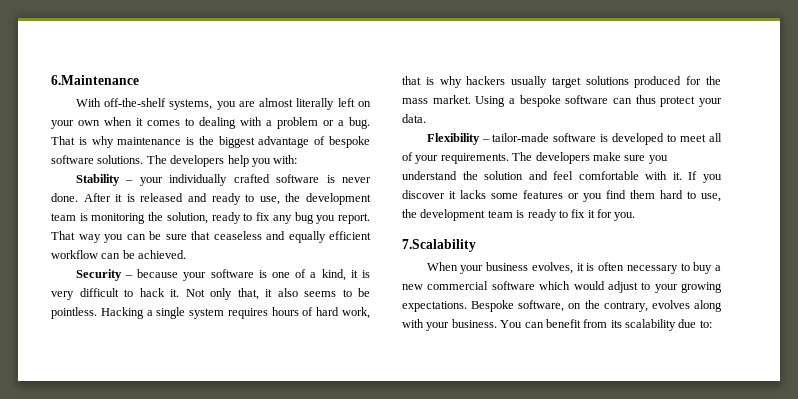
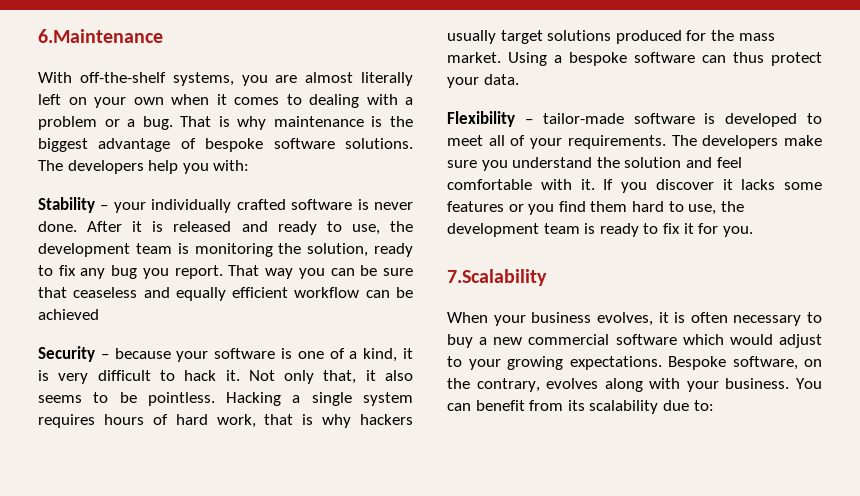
- That way you can be sure that ceaseless and equally efficient workflow can be achieved.
+ That way you can be sure that ceaseless and equally efficient workflow can be achieved

